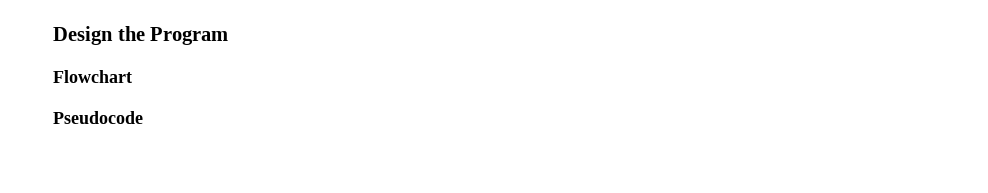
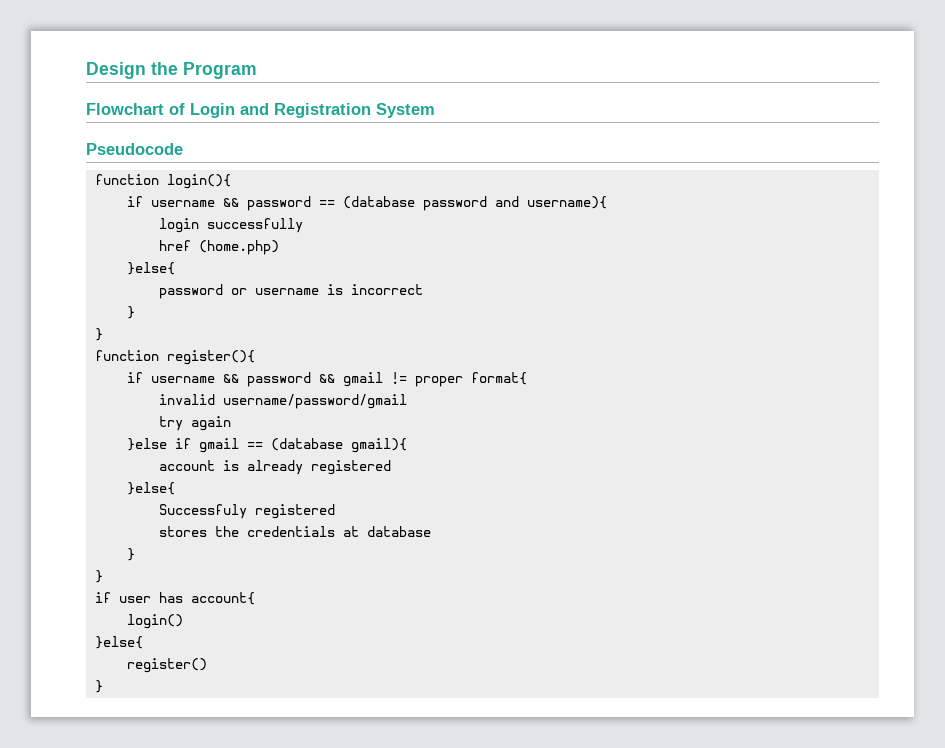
- Flowchart
+ Flowchart of Login and Registration System
  Pseudocode
+ function login(){
+ if username && password == (database password and username){
+ login successfully
+ href (home.php)
+ }else{
+ password or username is incorrect
+ }
+ }
+ function register(){
+ if username && password && gmail != proper format{
+ invalid username/password/gmail
+ try again
+ }else if gmail == (database gmail){
+ account is already registered
+ }else{
+ Successfuly registered
+ stores the credentials at database
+ }
+ }
+ if user has account{
+ login()
+ }else{
+ register()
+ }

